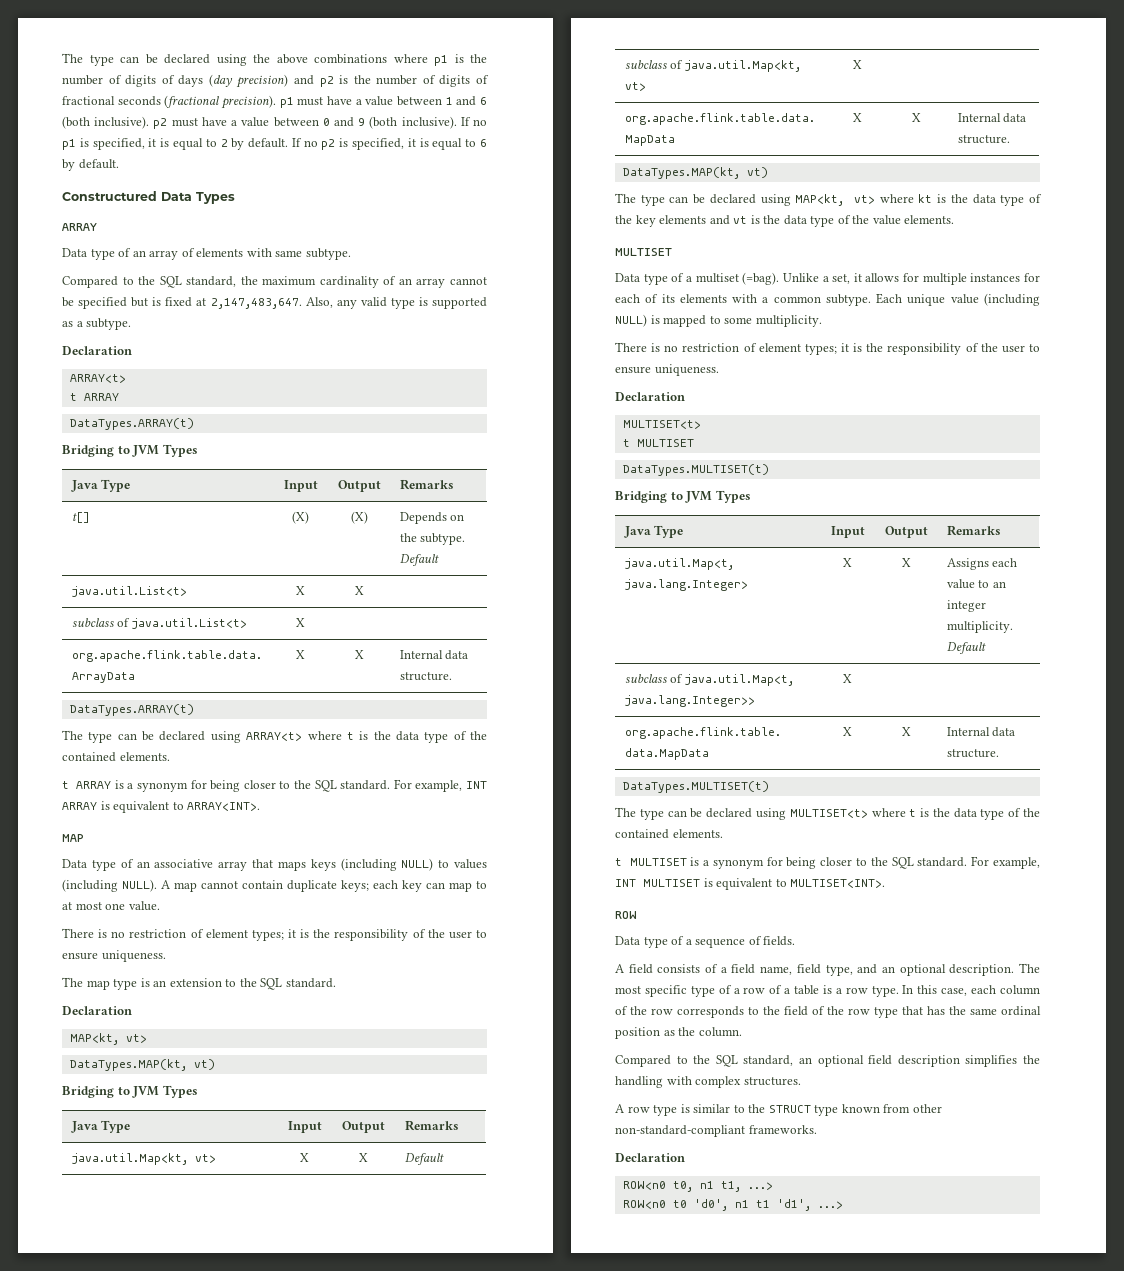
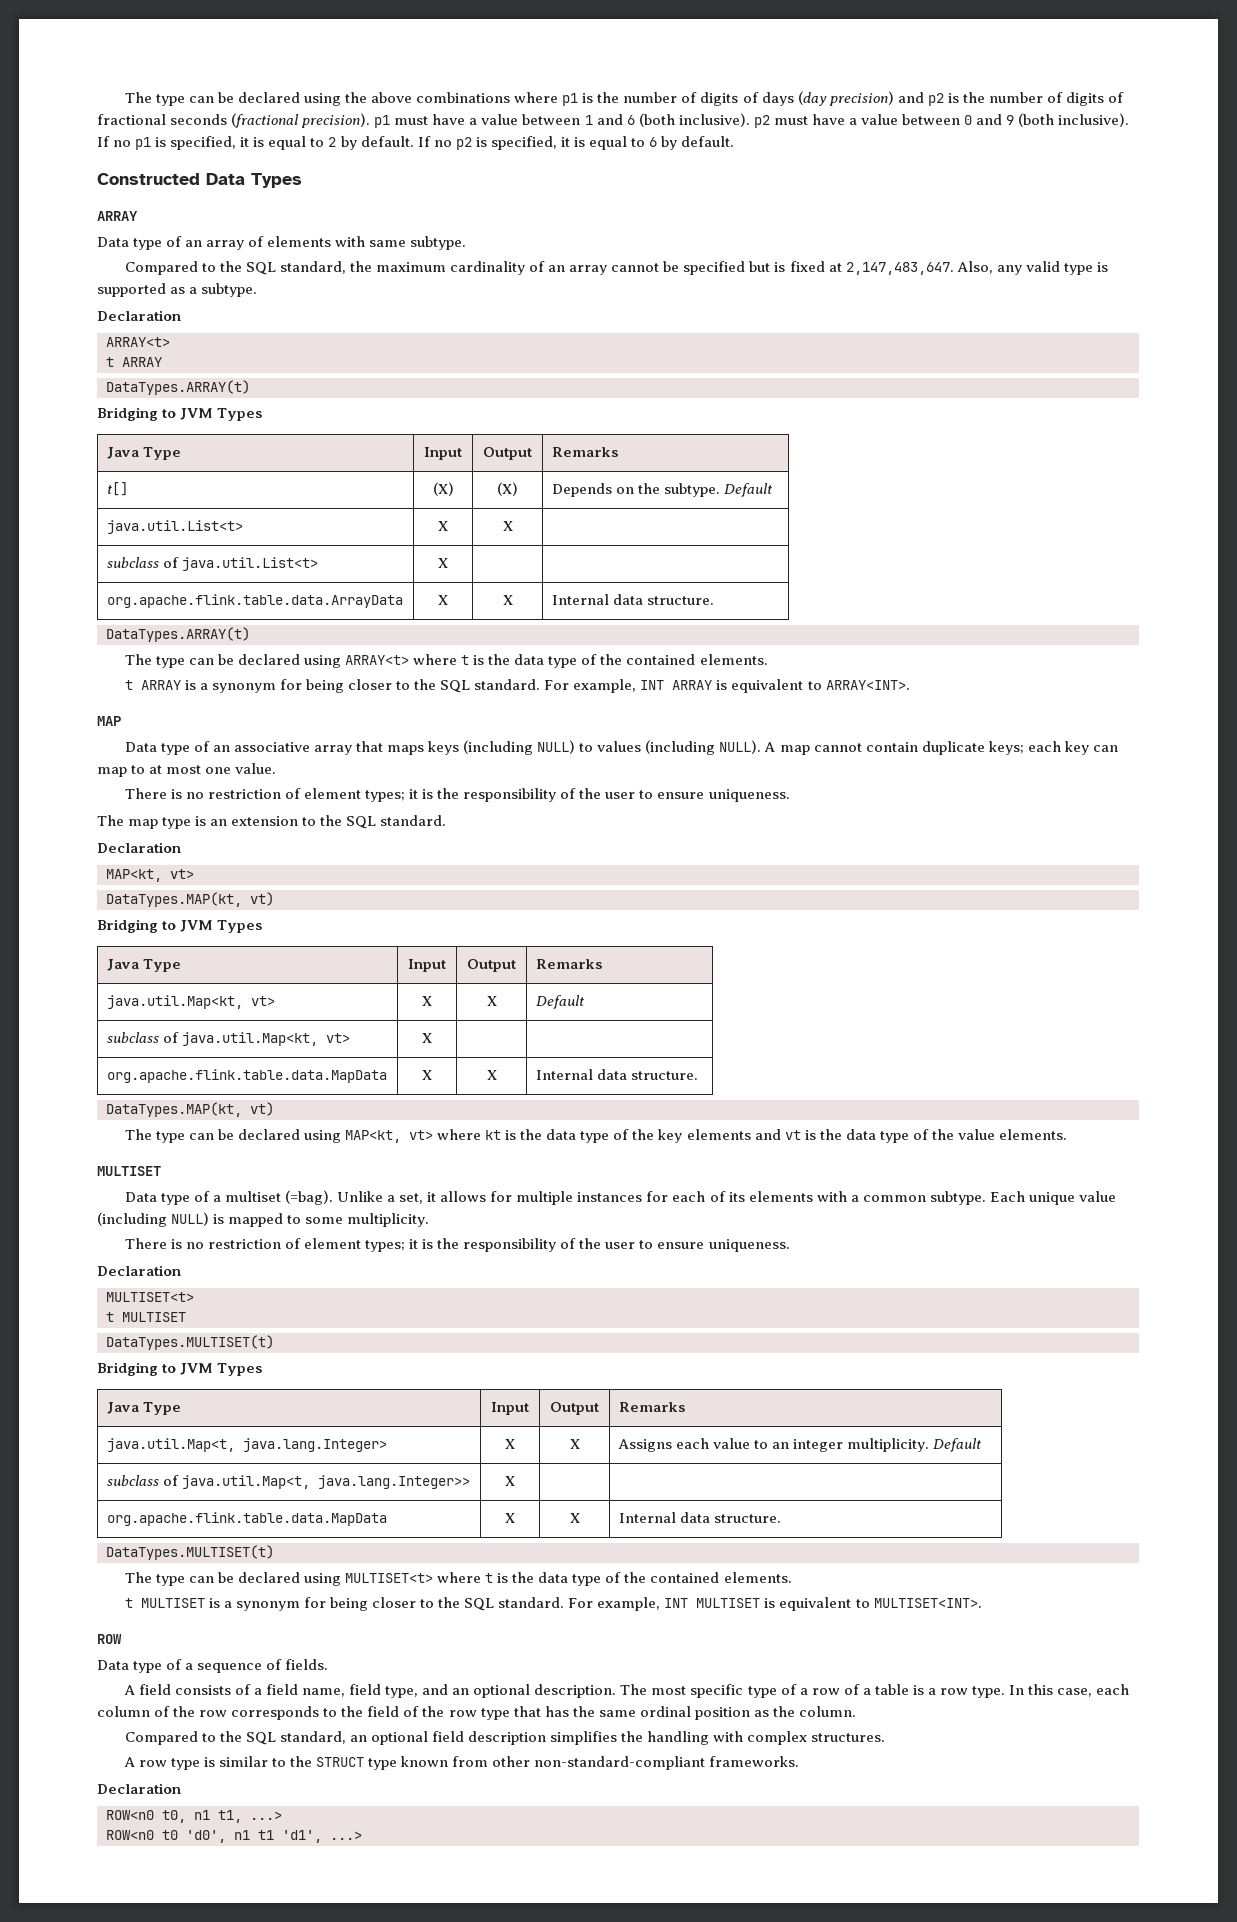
- Constructured Data Types
+ Constructed Data Types

